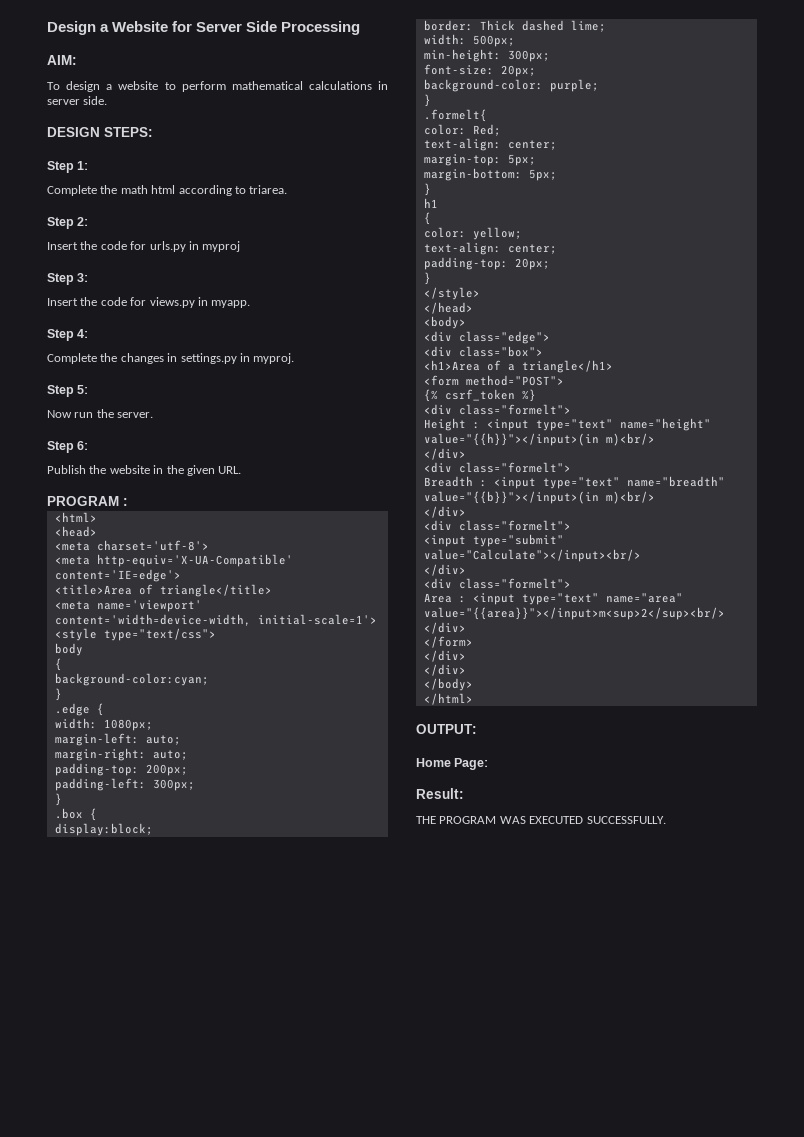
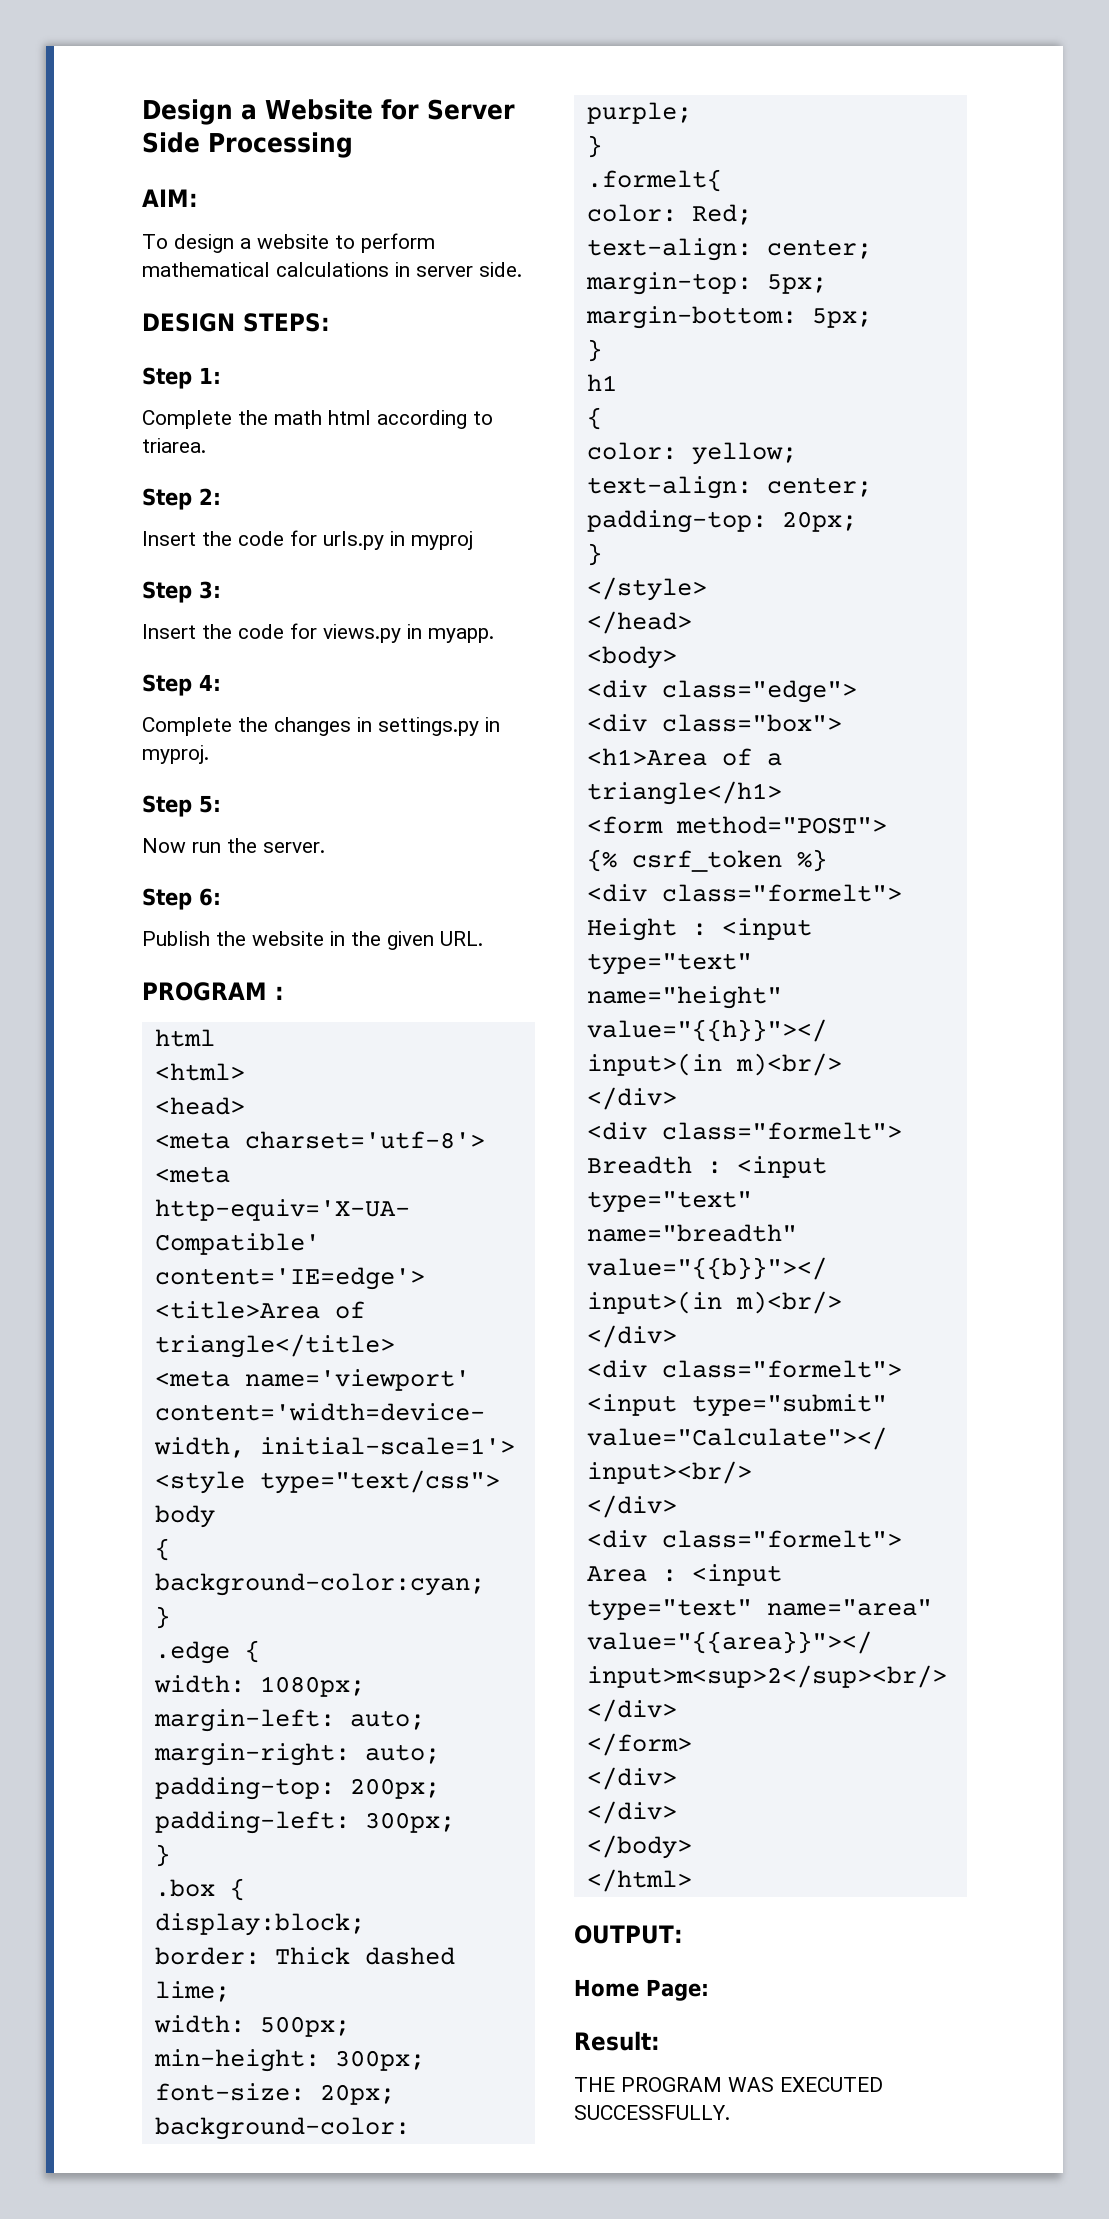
  PROGRAM :
+ html

